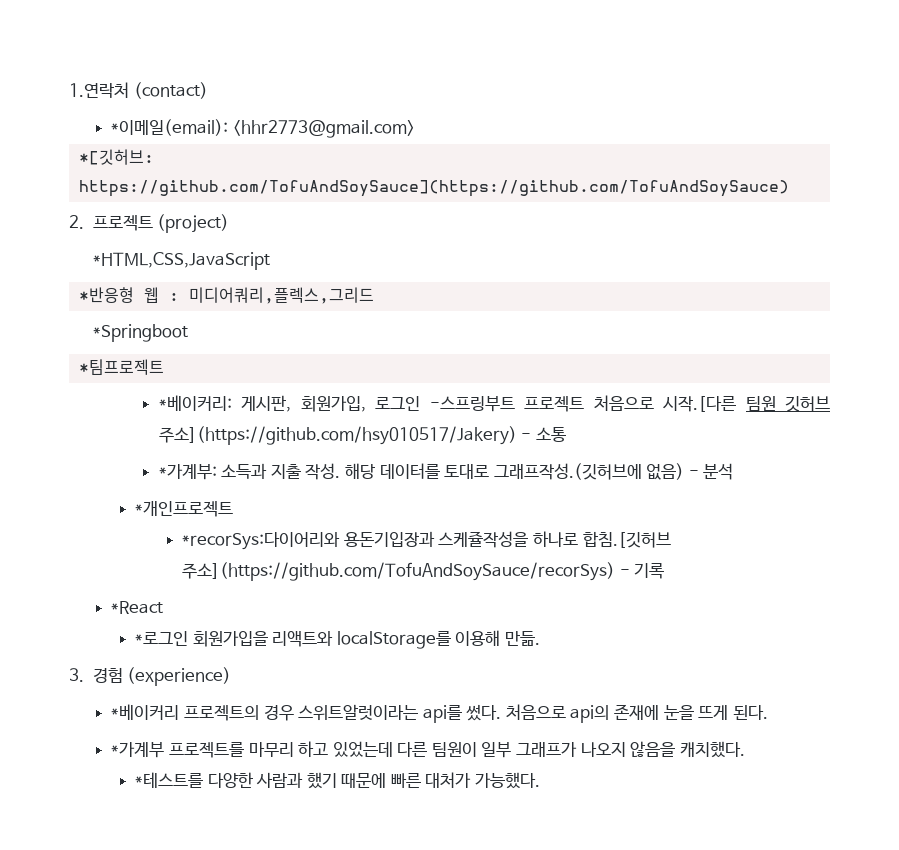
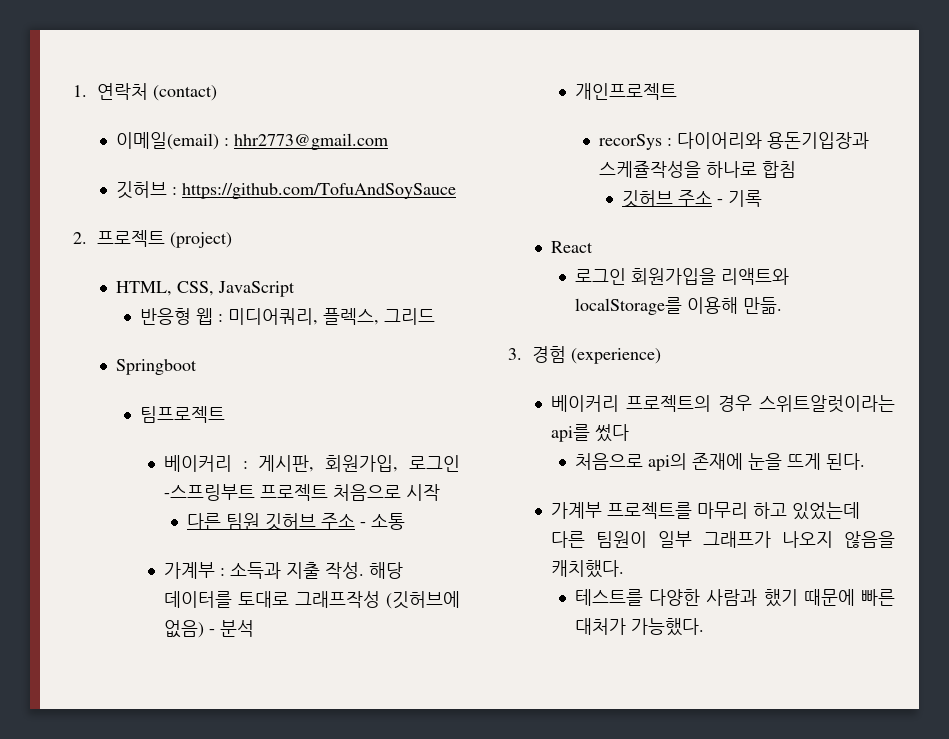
- 1.연락처 (contact)
+ 1. 연락처 (contact)
- *이메일(email): <hhr2773@gmail.com>
- *[깃허브: https://github.com/TofuAndSoySauce](https://github.com/TofuAndSoySauce)
+ 이메일(email) : hhr2773@gmail.com
+ 깃허브 : https://github.com/TofuAndSoySauce
  2. 프로젝트 (project)
- *HTML,CSS,JavaScript
- *반응형 웹 : 미디어쿼리,플렉스,그리드
- *Springboot
- *팀프로젝트
- *베이커리: 게시판, 회원가입, 로그인 -스프링부트 프로젝트 처음으로 시작.[다른 팀원 깃허브 주소](https://github.com/hsy010517/Jakery) - 소통
+ HTML, CSS, JavaScript
+ 반응형 웹 : 미디어쿼리, 플렉스, 그리드
+ Springboot
+ 팀프로젝트
+ 베이커리 : 게시판, 회원가입, 로그인 -스프링부트 프로젝트 처음으로 시작
+ 다른 팀원 깃허브 주소 - 소통
- *가계부: 소득과 지출 작성.
+ 가계부 : 소득과 지출 작성.
- 해당 데이터를 토대로 그래프작성.(깃허브에 없음) - 분석
+ 해당 데이터를 토대로 그래프작성 (깃허브에 없음) - 분석
- *개인프로젝트
- *recorSys:다이어리와 용돈기입장과 스케쥴작성을 하나로 합침.[깃허브 주소](https://github.com/TofuAndSoySauce/recorSys) - 기록
+ 개인프로젝트
+ recorSys : 다이어리와 용돈기입장과 스케쥴작성을 하나로 합침
+ 깃허브 주소 - 기록
- *React
- *로그인 회원가입을 리액트와 localStorage를 이용해 만듦.
+ React
+ 로그인 회원가입을 리액트와 localStorage를 이용해 만듦.
- *베이커리 프로젝트의 경우 스위트알럿이라는 api를 썼다. 처음으로 api의 존재에 눈을 뜨게 된다.
+ 베이커리 프로젝트의 경우 스위트알럿이라는 api를 썼다
+ 처음으로 api의 존재에 눈을 뜨게 된다.
- *가계부 프로젝트를 마무리 하고 있었는데 다른 팀원이 일부 그래프가 나오지 않음을 캐치했다.
+ 가계부 프로젝트를 마무리 하고 있었는데 다른 팀원이 일부 그래프가 나오지 않음을 캐치했다.
- *테스트를 다양한 사람과 했기 때문에 빠른 대처가 가능했다.
+ 테스트를 다양한 사람과 했기 때문에 빠른 대처가 가능했다.

